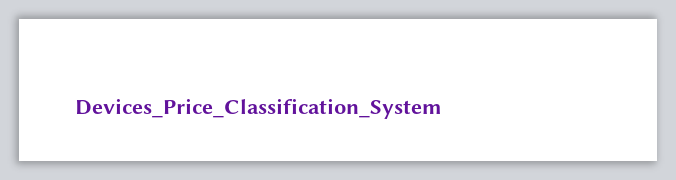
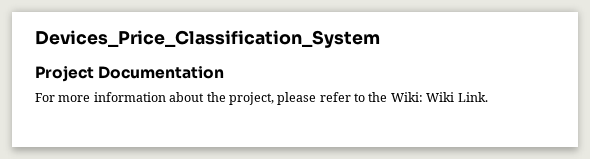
+ Project Documentation
+ For more information about the project, please refer to the Wiki: Wiki Link.

